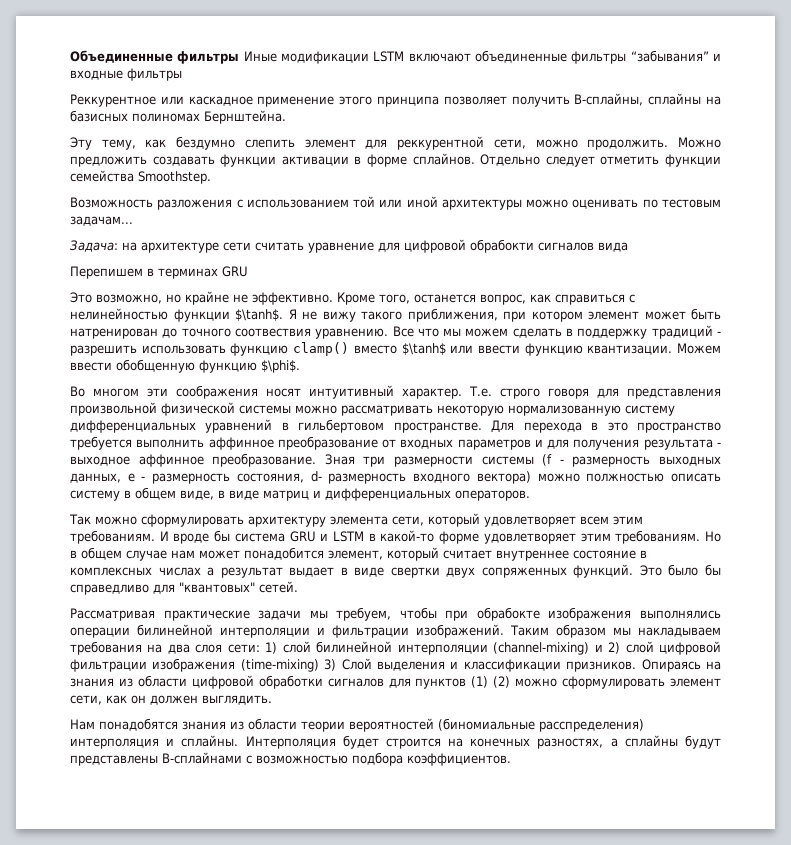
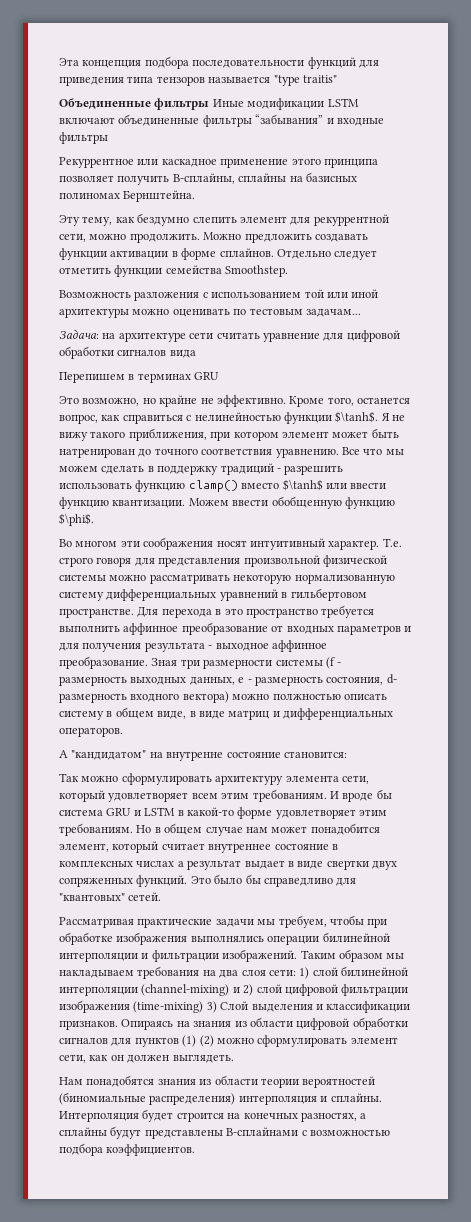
+ Эта концепция подбора последовательности функций для приведения типа тензоров называется "type traitis"
- Реккурентное или каскадное применение этого принципа позволяет получить B-сплайны, сплайны на базисных полиномах Бернштейна.
+ Рекуррентное или каскадное применение этого принципа позволяет получить B-сплайны, сплайны на базисных полиномах Бернштейна.
- Эту тему, как бездумно слепить элемент для реккурентной сети, можно продолжить.
+ Эту тему, как бездумно слепить элемент для рекуррентной сети, можно продолжить.
- Задача: на архитектуре сети считать уравнение для цифровой обрабокти сигналов вида
+ Задача: на архитектуре сети считать уравнение для цифровой обработки сигналов вида
- Я не вижу такого приближения, при котором элемент может быть натренирован до точного соотвествия уравнению.
+ Я не вижу такого приближения, при котором элемент может быть натренирован до точного соответствия уравнению.
+ А "кандидатом" на внутренне состояние становится:
- Рассматривая практические задачи мы требуем, чтобы при обрабокте изображения выполнялись операции билинейной интерполяции и фильтрации изображений.
+ Рассматривая практические задачи мы требуем, чтобы при обработке изображения выполнялись операции билинейной интерполяции и фильтрации изображений.
- Таким образом мы накладываем требования на два слоя сети: 1) слой билинейной интерполяции (channel-mixing) и 2) слой цифровой фильтрации изображения (time-mixing) 3) Слой выделения и классификации призников.
+ Таким образом мы накладываем требования на два слоя сети: 1) слой билинейной интерполяции (channel-mixing) и 2) слой цифровой фильтрации изображения (time-mixing) 3) Слой выделения и классификации признаков.
- Опираясь на знания из области цифровой обработки сигналов для пунктов (1) (2) можно сформулировать элемент сети, как он должен выглядить.
+ Опираясь на знания из области цифровой обработки сигналов для пунктов (1) (2) можно сформулировать элемент сети, как он должен выглядеть.
- Нам понадобятся знания из области теории вероятностей (биномиальные расспределения) интерполяция и сплайны.
+ Нам понадобятся знания из области теории вероятностей (биномиальные распределения) интерполяция и сплайны.

